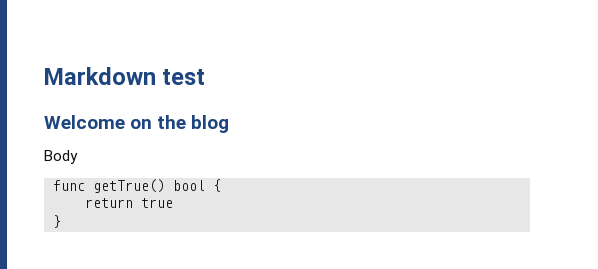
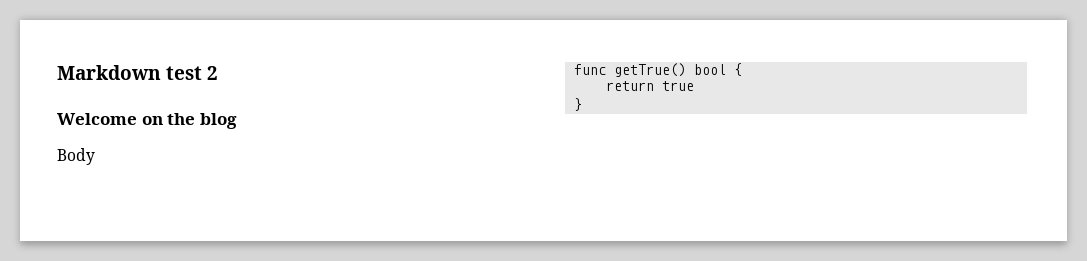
- Markdown test
+ Markdown test 2

